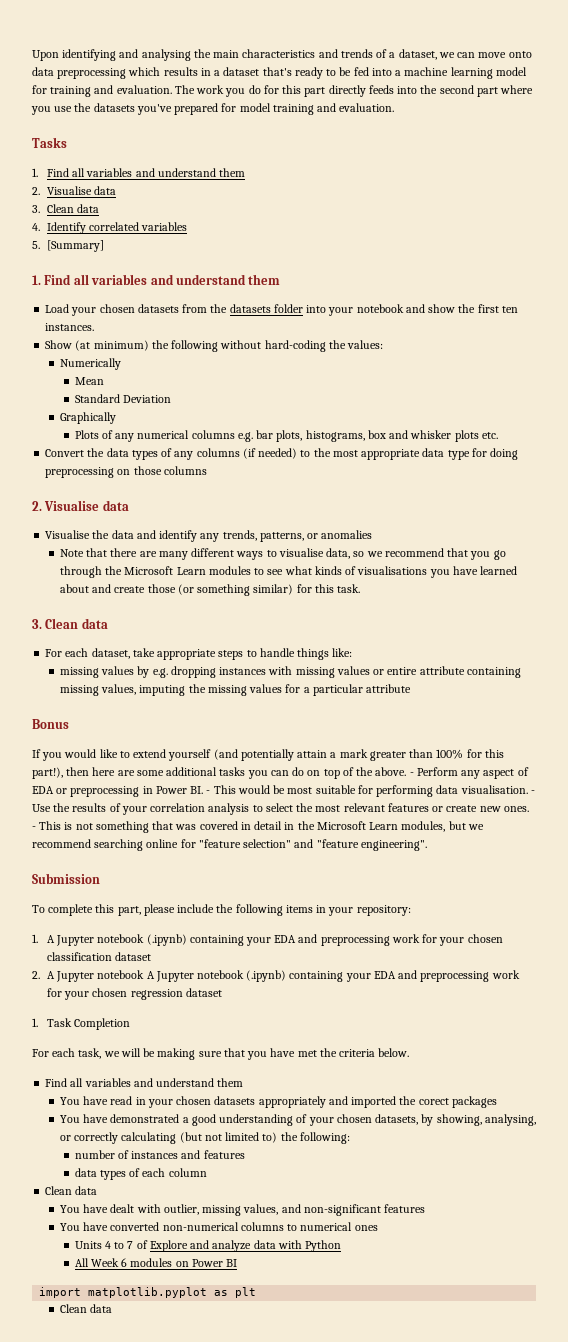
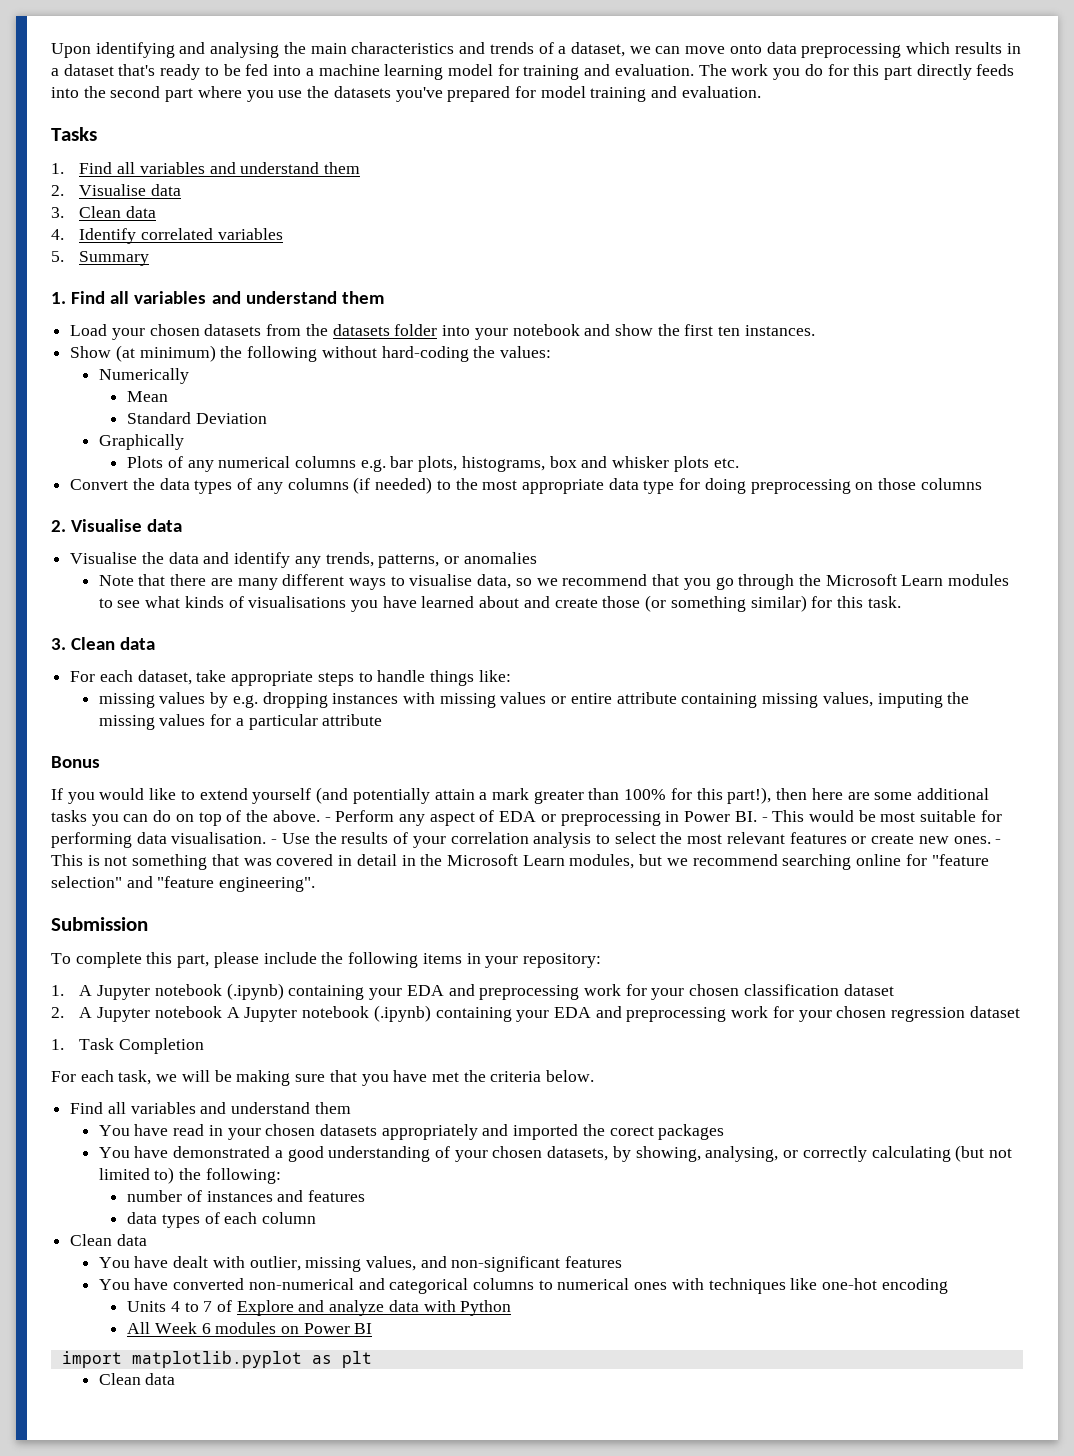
- 5. [Summary]
+ 5. Summary
- You have converted non-numerical columns to numerical ones
+ You have converted non-numerical and categorical columns to numerical ones with techniques like one-hot encoding

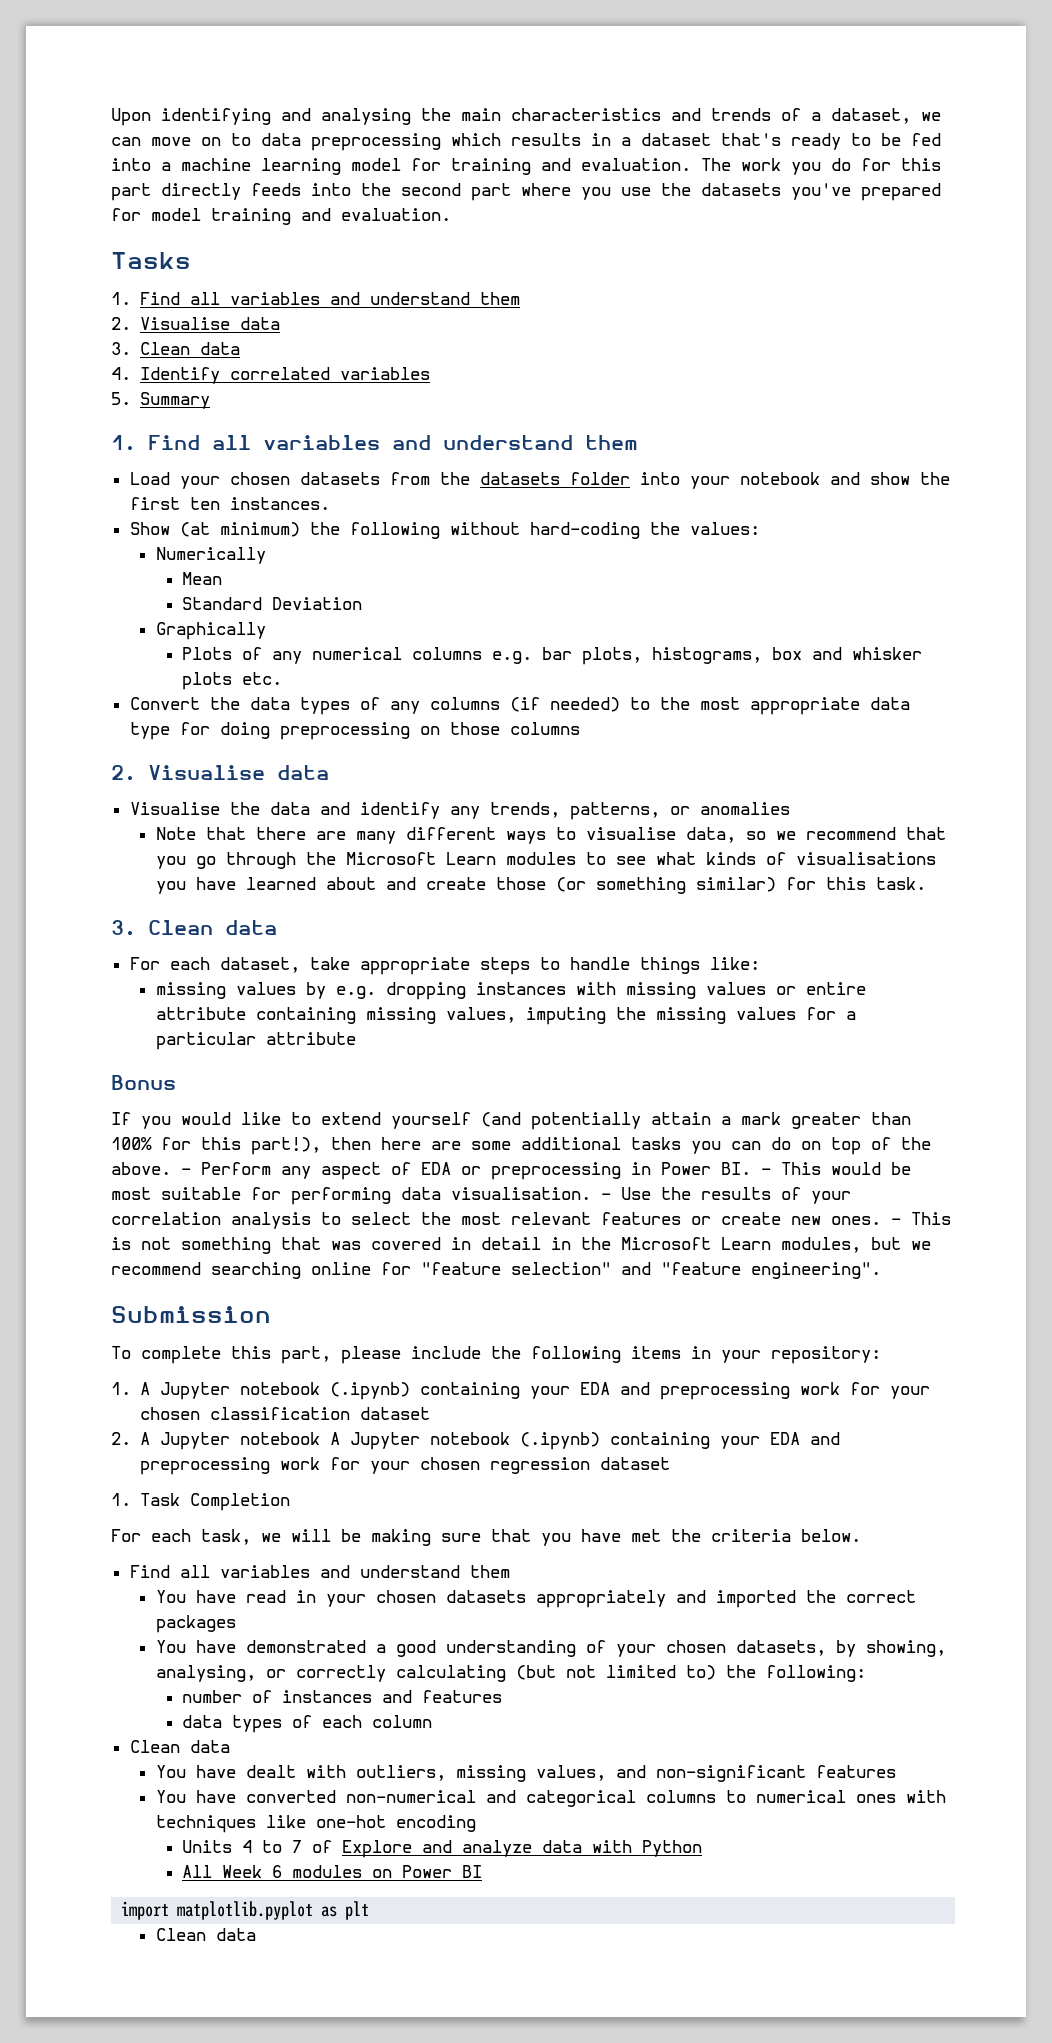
- Upon identifying and analysing the main characteristics and trends of a dataset, we can move onto data preprocessing which results in a dataset that's ready to be fed into a machine learning model for training and evaluation.
+ Upon identifying and analysing the main characteristics and trends of a dataset, we can move on to data preprocessing which results in a dataset that's ready to be fed into a machine learning model for training and evaluation.
- You have read in your chosen datasets appropriately and imported the corect packages
+ You have read in your chosen datasets appropriately and imported the correct packages
- You have dealt with outlier, missing values, and non-significant features
+ You have dealt with outliers, missing values, and non-significant features

